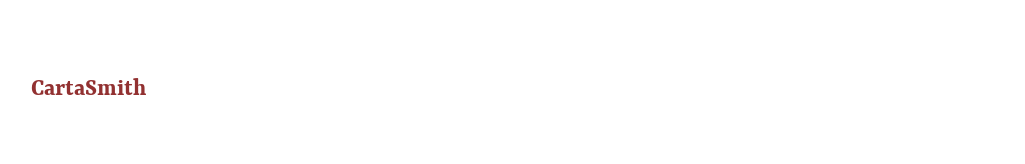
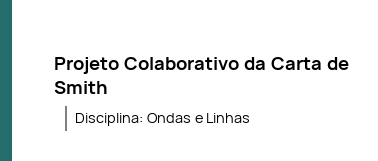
- CartaSmith
+ Projeto Colaborativo da Carta de Smith
+ Disciplina: Ondas e Linhas

